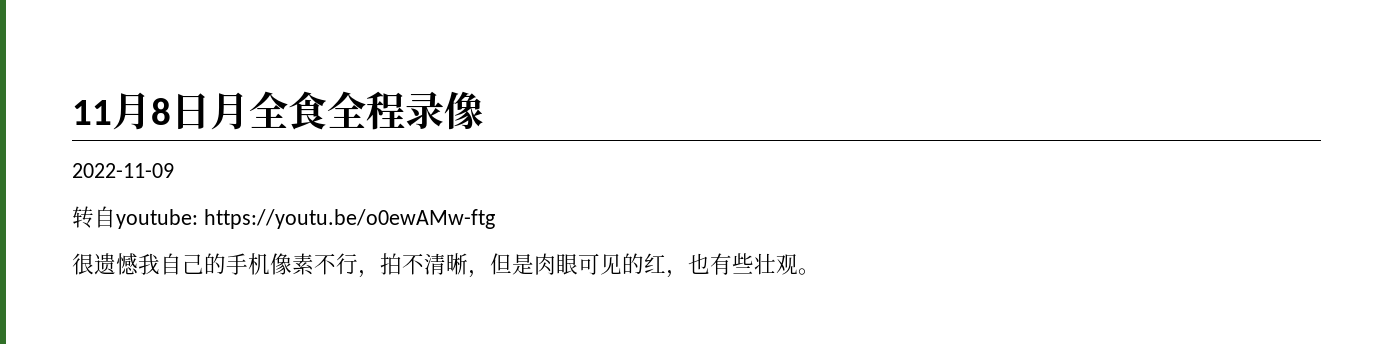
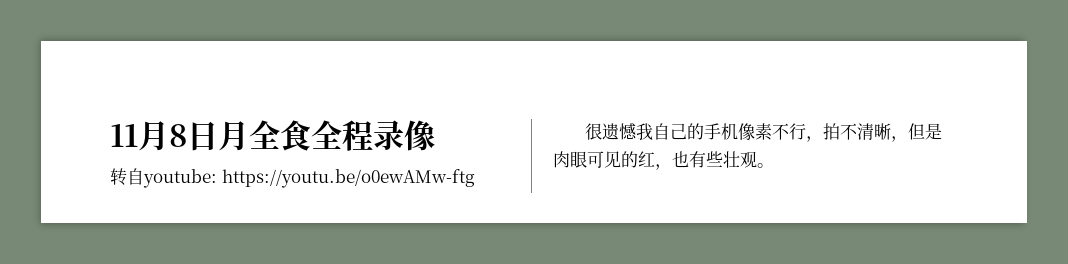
- 2022-11-09

